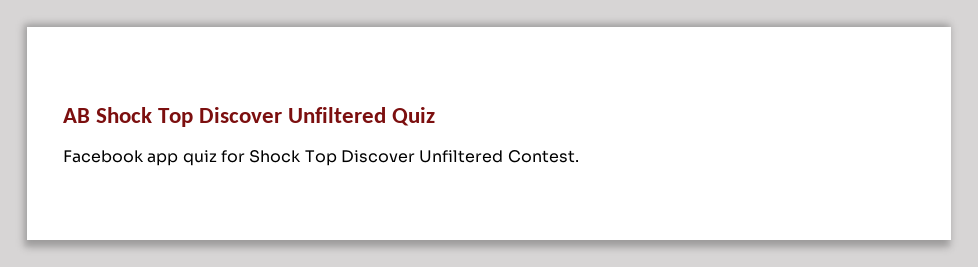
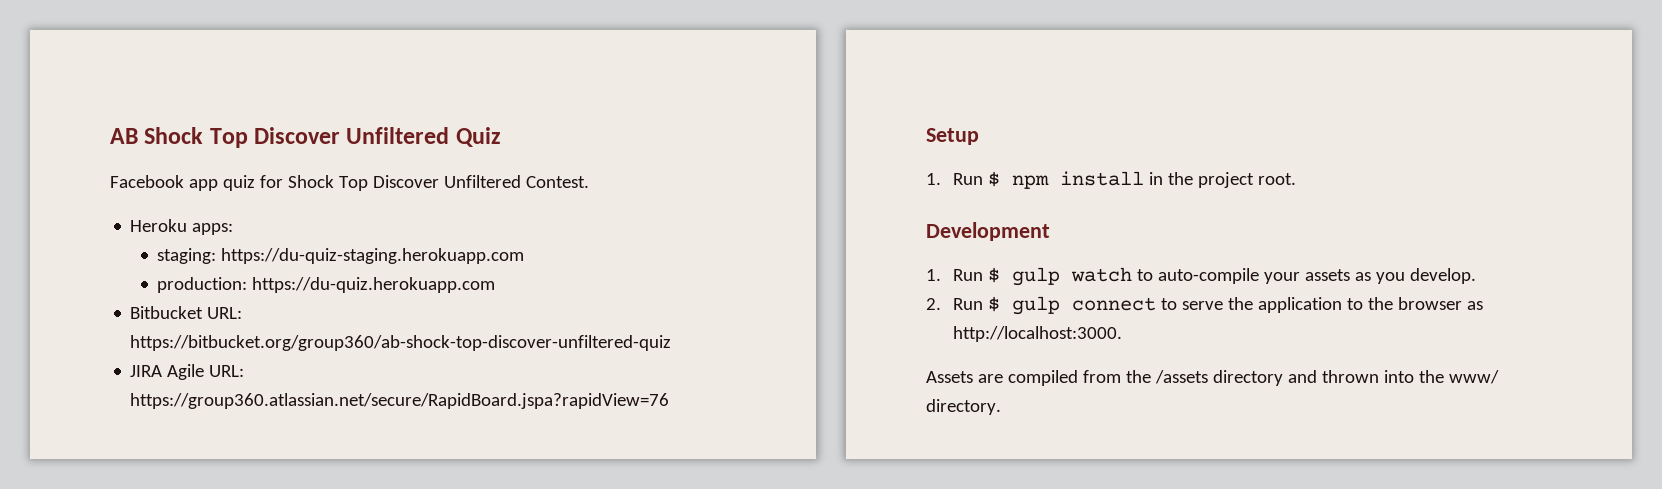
+ Heroku apps:
+ staging: https://du-quiz-staging.herokuapp.com
+ production: https://du-quiz.herokuapp.com
+ Bitbucket URL: https://bitbucket.org/group360/ab-shock-top-discover-unfiltered-quiz
+ JIRA Agile URL: https://group360.atlassian.net/secure/RapidBoard.jspa?rapidView=76
+ Setup
+ 1. Run $ npm install in the project root.
+ Development
+ 1. Run $ gulp watch to auto-compile your assets as you develop.
+ 2. Run $ gulp connect to serve the application to the browser as http://localhost:3000.
+ Assets are compiled from the /assets directory and thrown into the www/ directory.

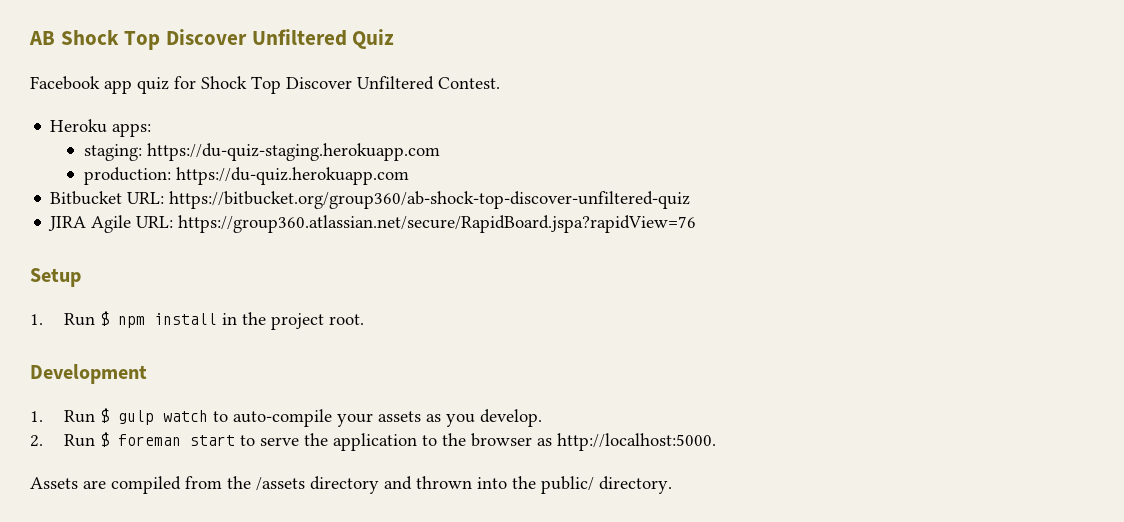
- 2. Run $ gulp connect to serve the application to the browser as http://localhost:3000.
+ 2. Run $ foreman start to serve the application to the browser as http://localhost:5000.
- Assets are compiled from the /assets directory and thrown into the www/ directory.
+ Assets are compiled from the /assets directory and thrown into the public/ directory.

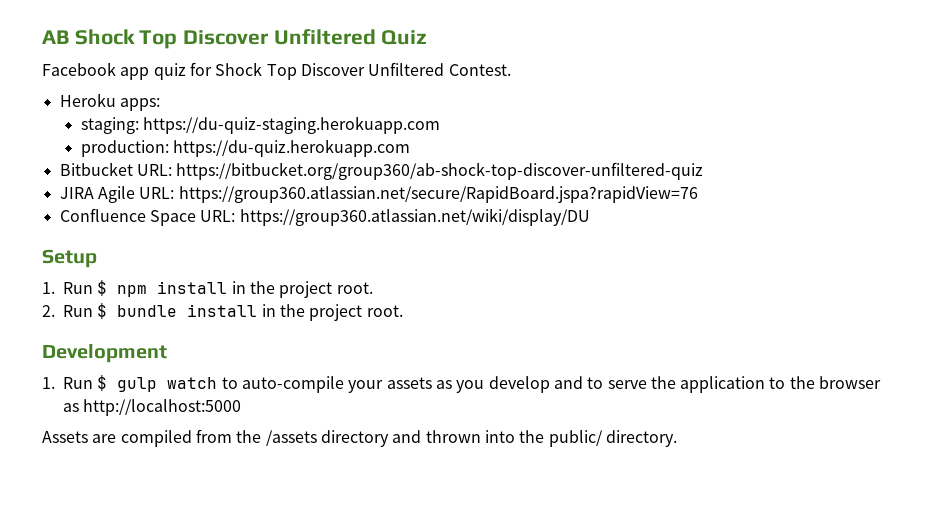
+ Confluence Space URL: https://group360.atlassian.net/wiki/display/DU
+ 2. Run $ bundle install in the project root.
- 1. Run $ gulp watch to auto-compile your assets as you develop.
- 2. Run $ foreman start to serve the application to the browser as http://localhost:5000.
+ 1. Run $ gulp watch to auto-compile your assets as you develop and to serve the application to the browser as http://localhost:5000

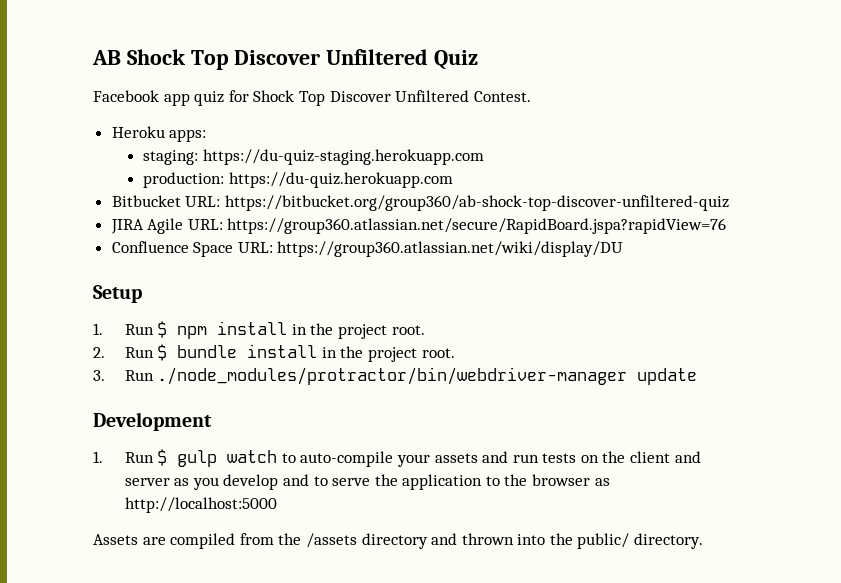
+ 3. Run ./node_modules/protractor/bin/webdriver-manager update
- 1. Run $ gulp watch to auto-compile your assets as you develop and to serve the application to the browser as http://localhost:5000
+ 1. Run $ gulp watch to auto-compile your assets and run tests on the client and server as you develop and to serve the application to the browser as http://localhost:5000

